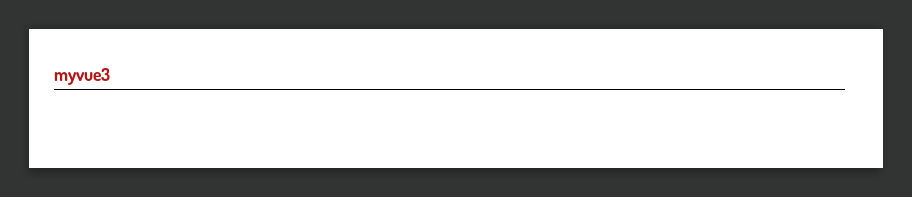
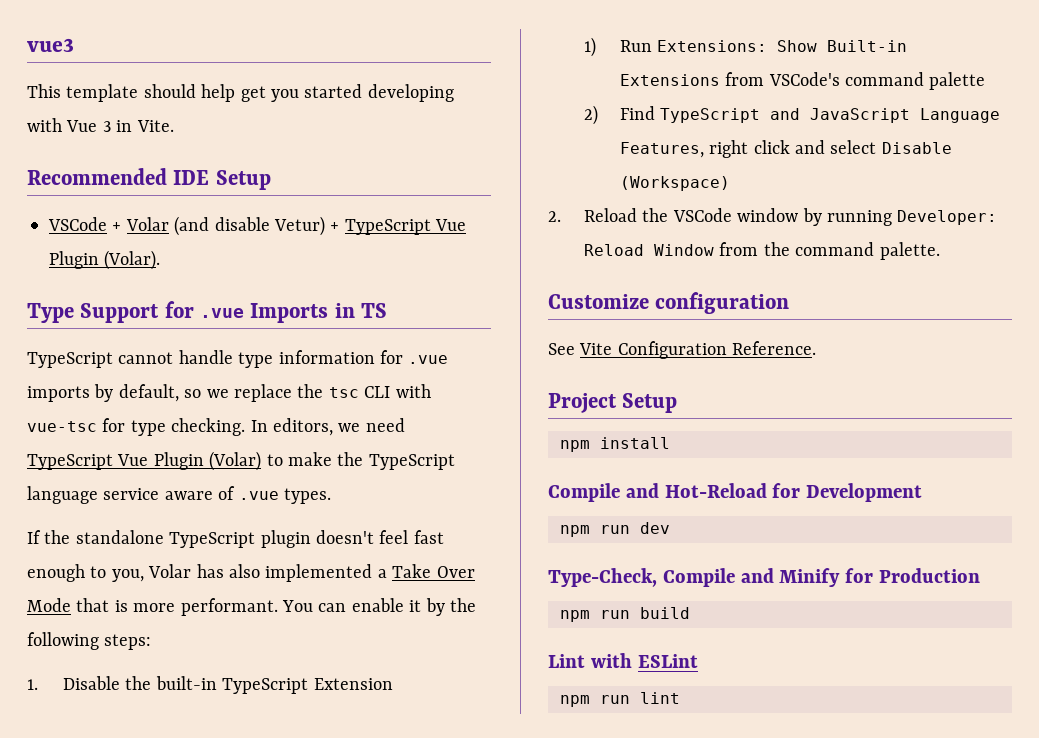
- myvue3
+ vue3
+ This template should help get you started developing with Vue 3 in Vite.
+ Recommended IDE Setup
+ VSCode + Volar (and disable Vetur) + TypeScript Vue Plugin (Volar).
+ Type Support for .vue Imports in TS
+ TypeScript cannot handle type information for .vue imports by default, so we replace the tsc CLI with vue-tsc for type checking. In editors, we need TypeScript Vue Plugin (Volar) to make the TypeScript language service aware of .vue types.
+ If the standalone TypeScript plugin doesn't feel fast enough to you, Volar has also implemented a Take Over Mode that is more performant. You can enable it by the following steps:
+ 1. Disable the built-in TypeScript Extension
+ 1) Run Extensions: Show Built-in Extensions from VSCode's command palette
+ 2) Find TypeScript and JavaScript Language Features, right click and select Disable (Workspace)
+ 2. Reload the VSCode window by running Developer: Reload Window from the command palette.
+ Customize configuration
+ See Vite Configuration Reference.
+ Project Setup
+ npm install
+ Compile and Hot-Reload for Development
+ npm run dev
+ Type-Check, Compile and Minify for Production
+ npm run build
+ Lint with ESLint
+ npm run lint

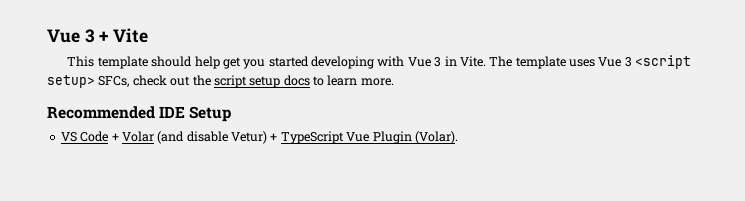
- vue3
+ Vue 3 + Vite
+ The template uses Vue 3 <script setup> SFCs, check out the script setup docs to learn more.
- VSCode + Volar (and disable Vetur) + TypeScript Vue Plugin (Volar).
+ VS Code + Volar (and disable Vetur) + TypeScript Vue Plugin (Volar).
- Type Support for .vue Imports in TS
- TypeScript cannot handle type information for .vue imports by default, so we replace the tsc CLI with vue-tsc for type checking. In editors, we need TypeScript Vue Plugin (Volar) to make the TypeScript language service aware of .vue types.
- If the standalone TypeScript plugin doesn't feel fast enough to you, Volar has also implemented a Take Over Mode that is more performant. You can enable it by the following steps:
- 1. Disable the built-in TypeScript Extension
- 1) Run Extensions: Show Built-in Extensions from VSCode's command palette
- 2) Find TypeScript and JavaScript Language Features, right click and select Disable (Workspace)
- 2. Reload the VSCode window by running Developer: Reload Window from the command palette.
- Customize configuration
- See Vite Configuration Reference.
- Project Setup
- npm install
- Compile and Hot-Reload for Development
- npm run dev
- Type-Check, Compile and Minify for Production
- npm run build
- Lint with ESLint
- npm run lint

